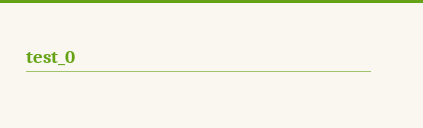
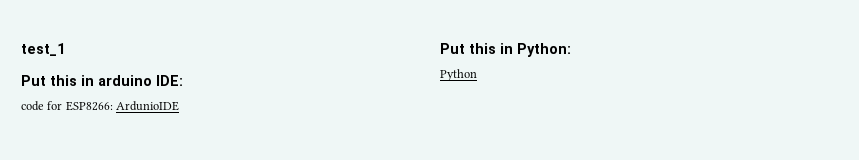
- test_0
+ test_1
+ Put this in arduino IDE:
+ code for ESP8266: ArdunioIDE
+ Put this in Python:
+ Python

